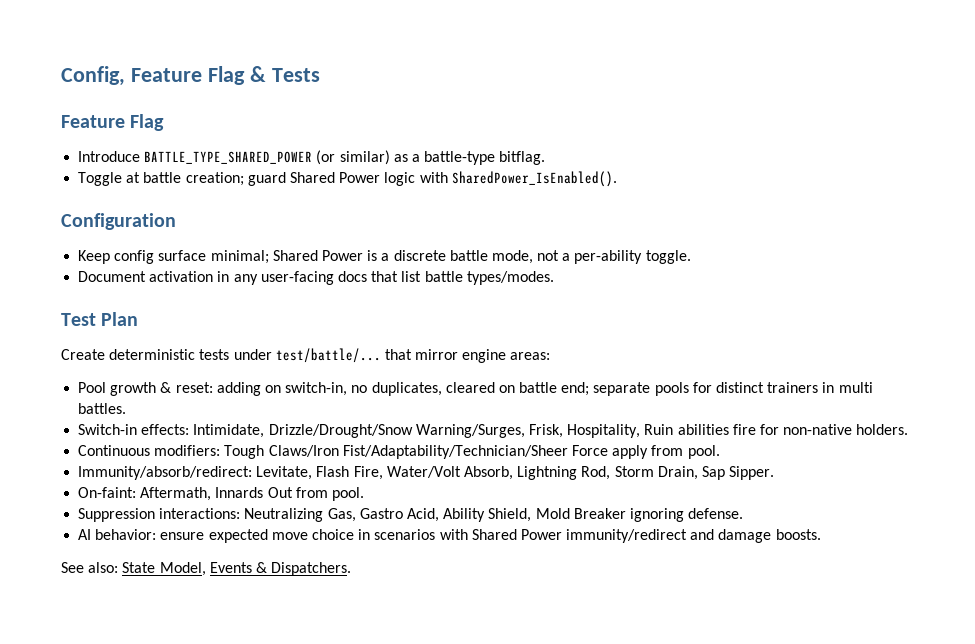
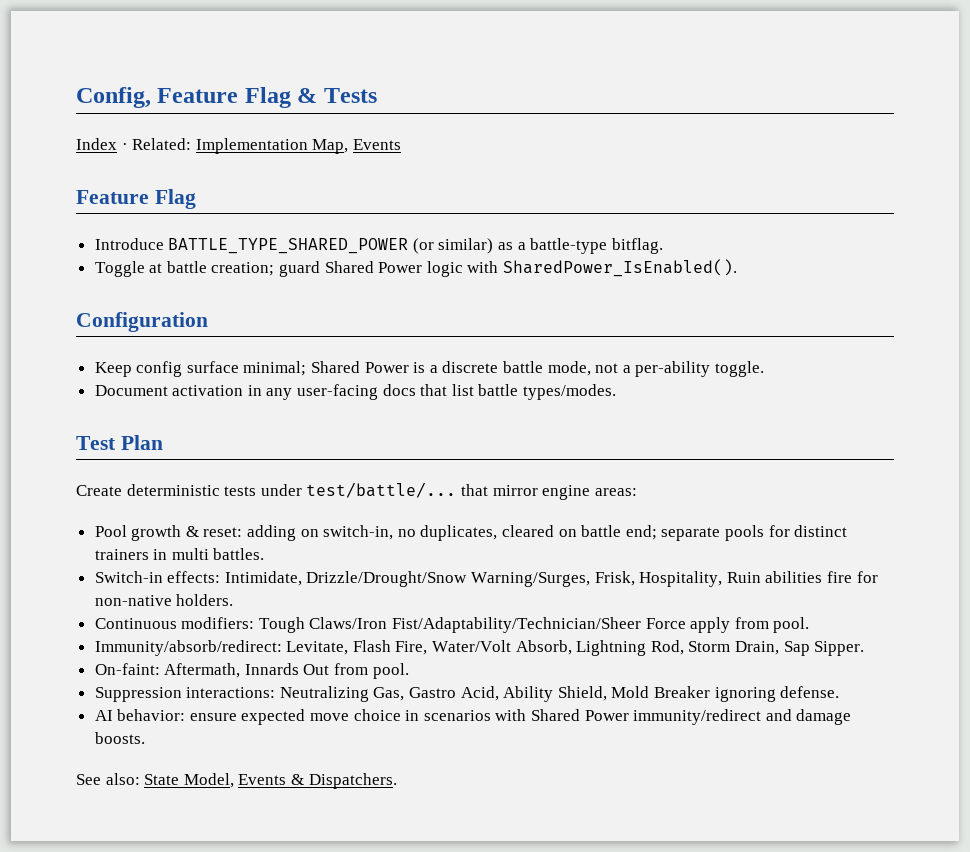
+ Index · Related: Implementation Map, Events

